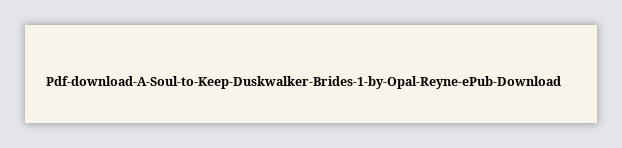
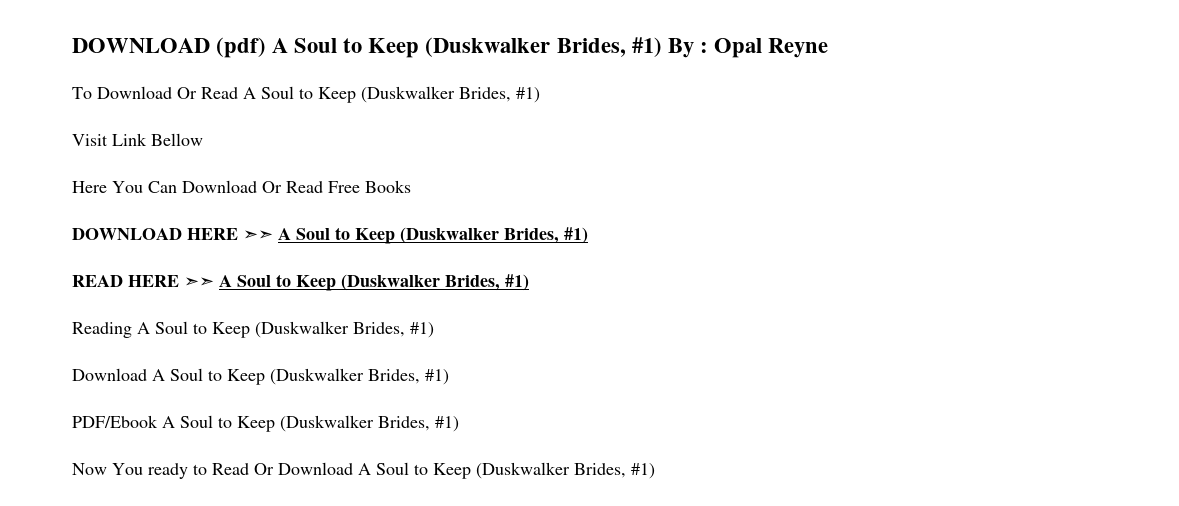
- Pdf-download-A-Soul-to-Keep-Duskwalker-Brides-1-by-Opal-Reyne-ePub-Download
+ DOWNLOAD (pdf) A Soul to Keep (Duskwalker Brides, #1) By : Opal Reyne
+ To Download Or Read A Soul to Keep (Duskwalker Brides, #1)
+ Visit Link Bellow
+ Here You Can Download Or Read Free Books
+ DOWNLOAD HERE ➣➣ A Soul to Keep (Duskwalker Brides, #1)
+ READ HERE ➣➣ A Soul to Keep (Duskwalker Brides, #1)
+ Reading A Soul to Keep (Duskwalker Brides, #1)
+ Download A Soul to Keep (Duskwalker Brides, #1)
+ PDF/Ebook A Soul to Keep (Duskwalker Brides, #1)
+ Now You ready to Read Or Download A Soul to Keep (Duskwalker Brides, #1)

